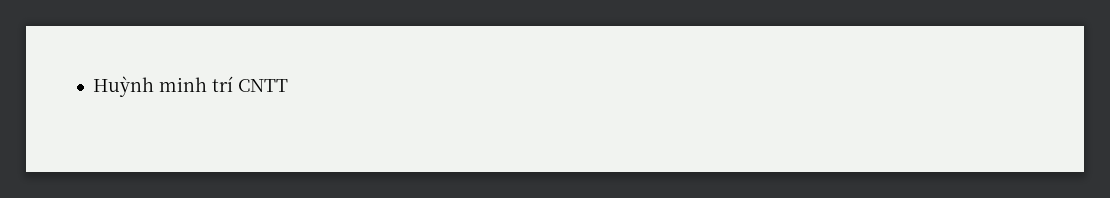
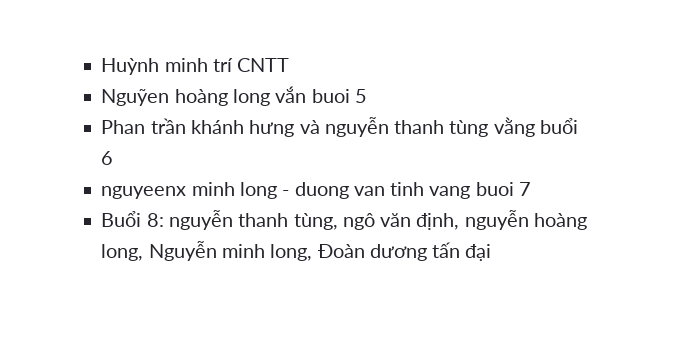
+ Nguỹen hoàng long vắn buoi 5
+ Phan trần khánh hưng và nguyễn thanh tùng vằng buổi 6
+ nguyeenx minh long - duong van tinh vang buoi 7
+ Buổi 8: nguyễn thanh tùng, ngô văn định, nguyễn hoàng long, Nguyễn minh long, Đoàn dương tấn đại

